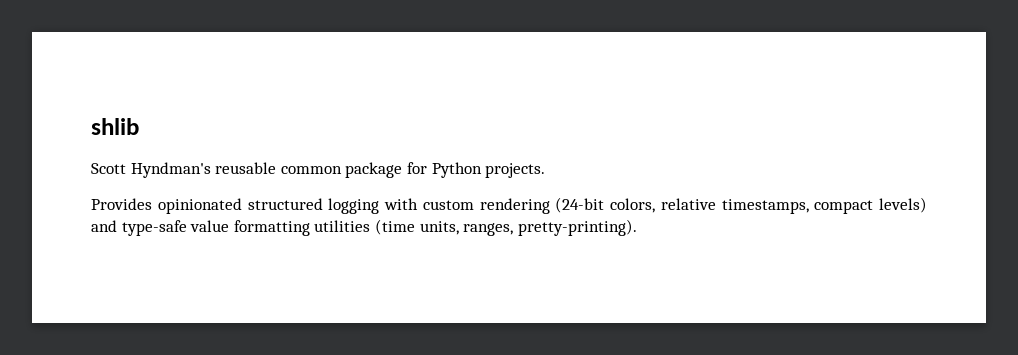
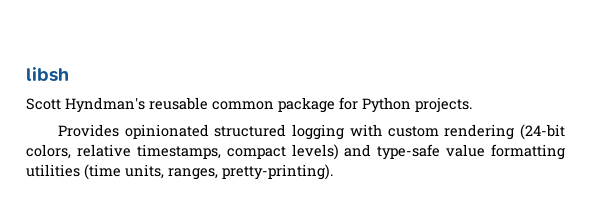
- shlib
+ libsh

